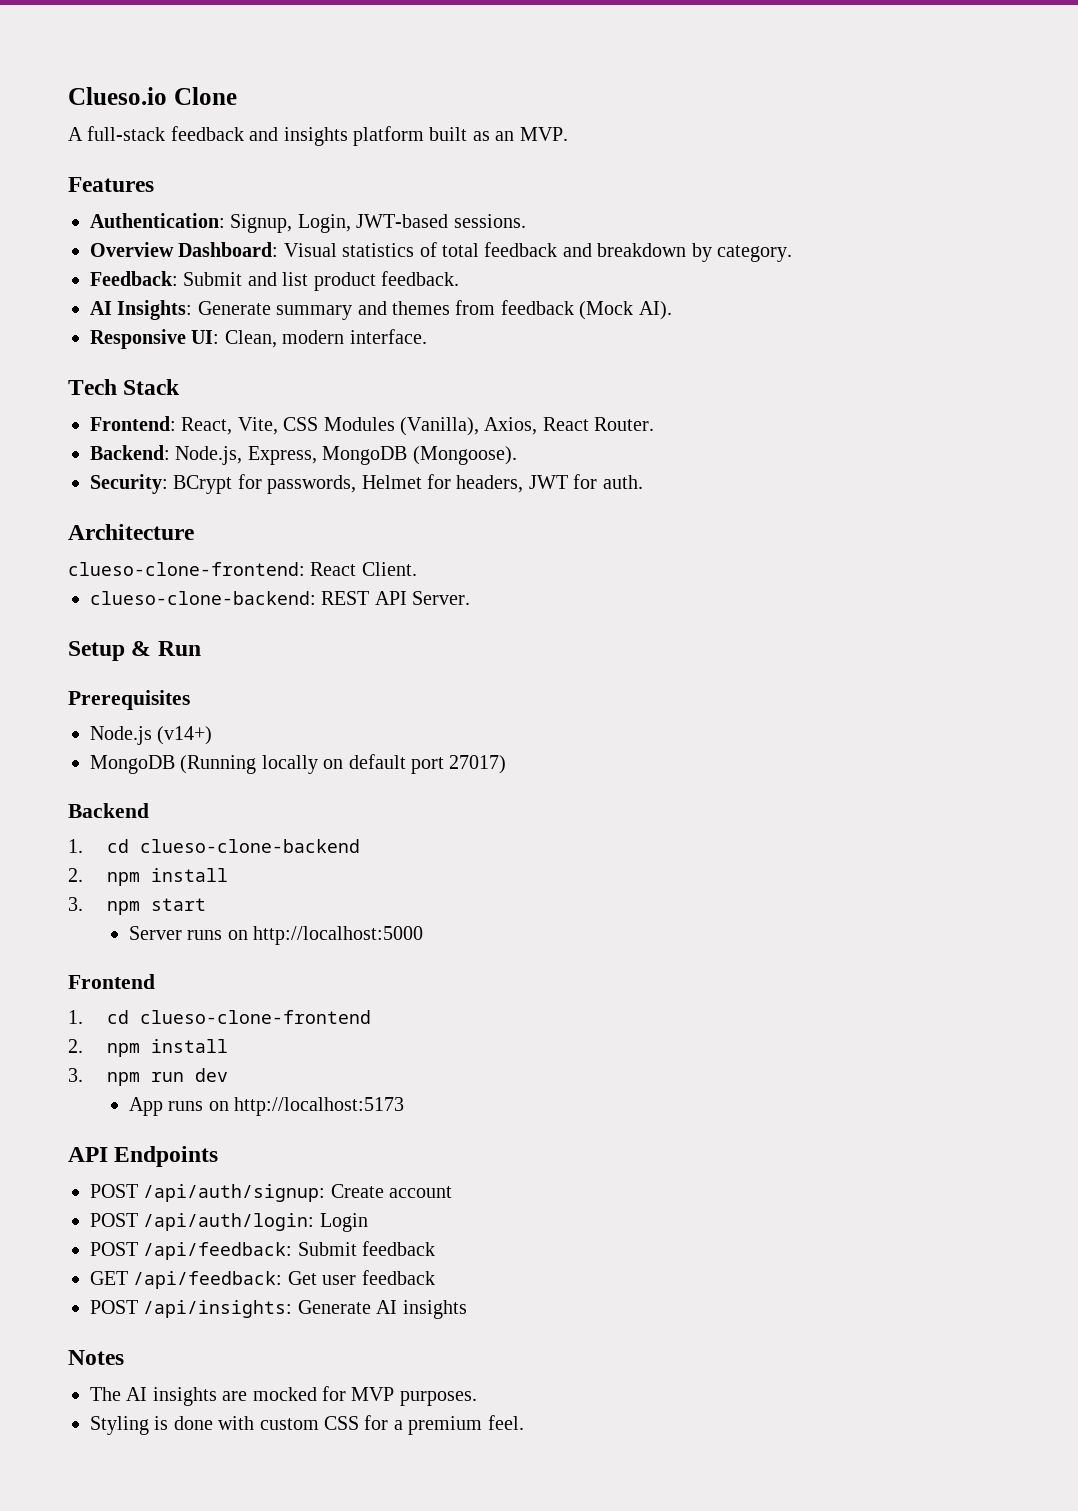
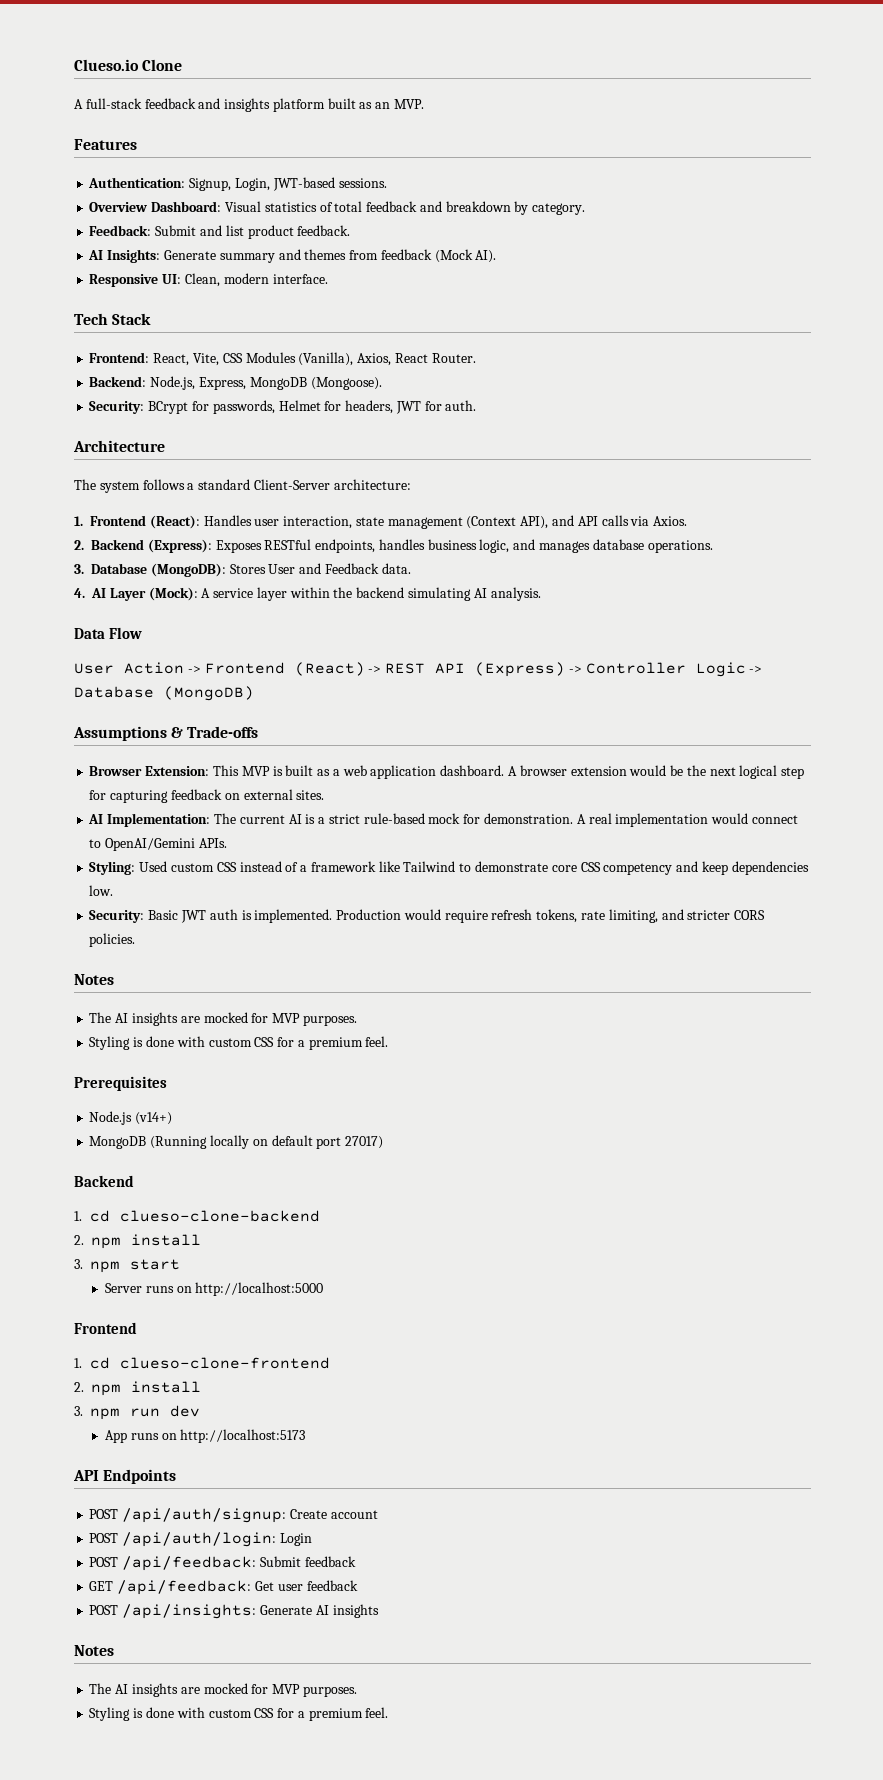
- clueso-clone-frontend: React Client.
- clueso-clone-backend: REST API Server.
- Setup & Run
+ The system follows a standard Client-Server architecture:
+ 1. Frontend (React): Handles user interaction, state management (Context API), and API calls via Axios.
+ 2. Backend (Express): Exposes RESTful endpoints, handles business logic, and manages database operations.
+ 3. Database (MongoDB): Stores User and Feedback data.
+ 4. AI Layer (Mock): A service layer within the backend simulating AI analysis.
+ Data Flow
+ User Action -> Frontend (React) -> REST API (Express) -> Controller Logic -> Database (MongoDB)
+ Assumptions & Trade-offs
+ Browser Extension: This MVP is built as a web application dashboard. A browser extension would be the next logical step for capturing feedback on external sites.
+ AI Implementation: The current AI is a strict rule-based mock for demonstration. A real implementation would connect to OpenAI/Gemini APIs.
+ Styling: Used custom CSS instead of a framework like Tailwind to demonstrate core CSS competency and keep dependencies low.
+ Security: Basic JWT auth is implemented. Production would require refresh tokens, rate limiting, and stricter CORS policies.
+ Notes
+ The AI insights are mocked for MVP purposes.
+ Styling is done with custom CSS for a premium feel.

